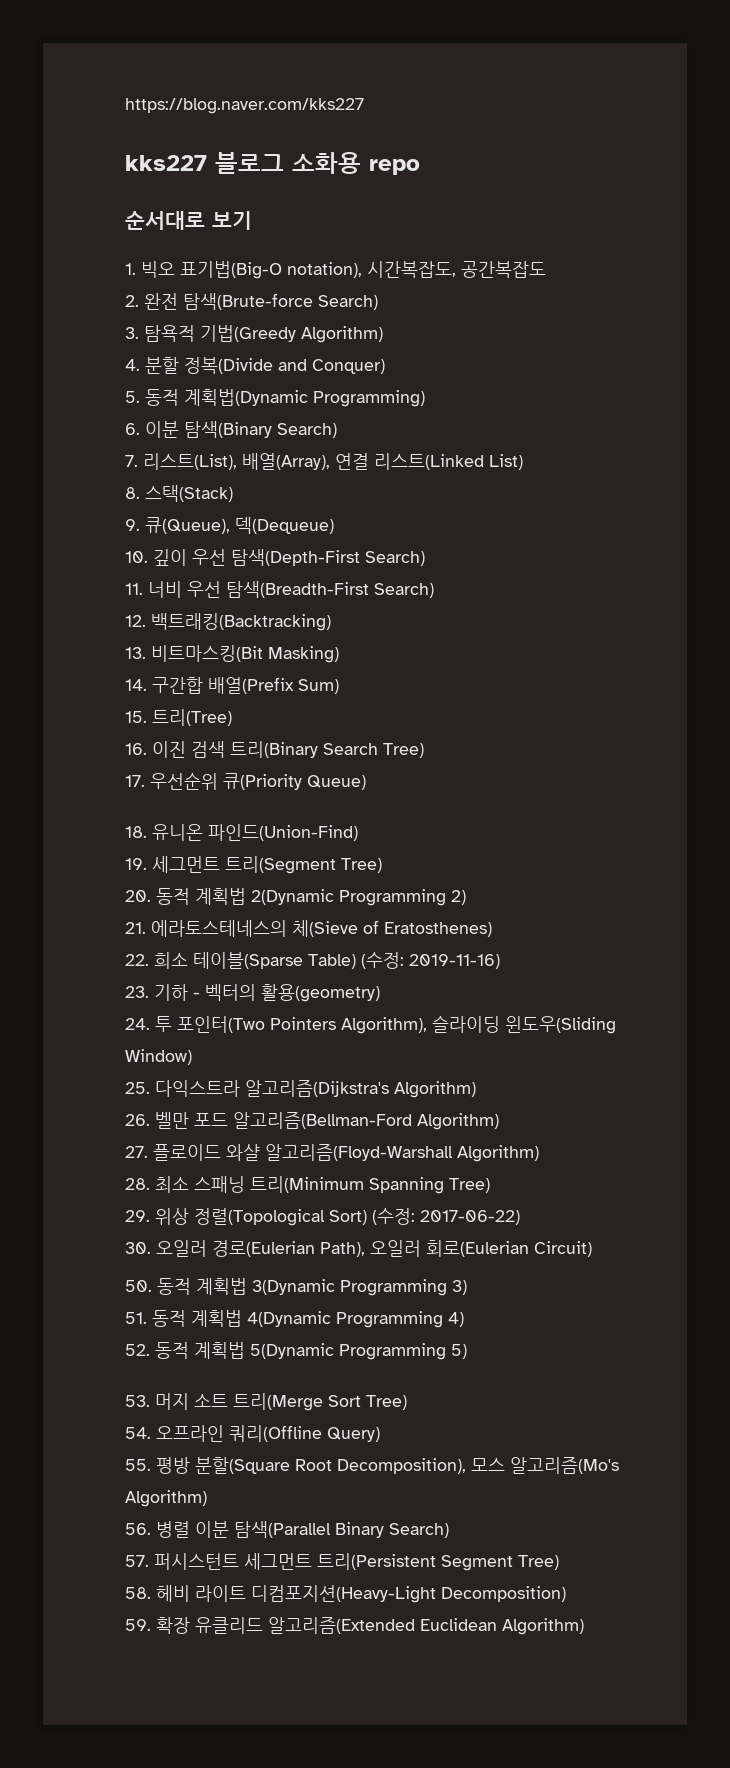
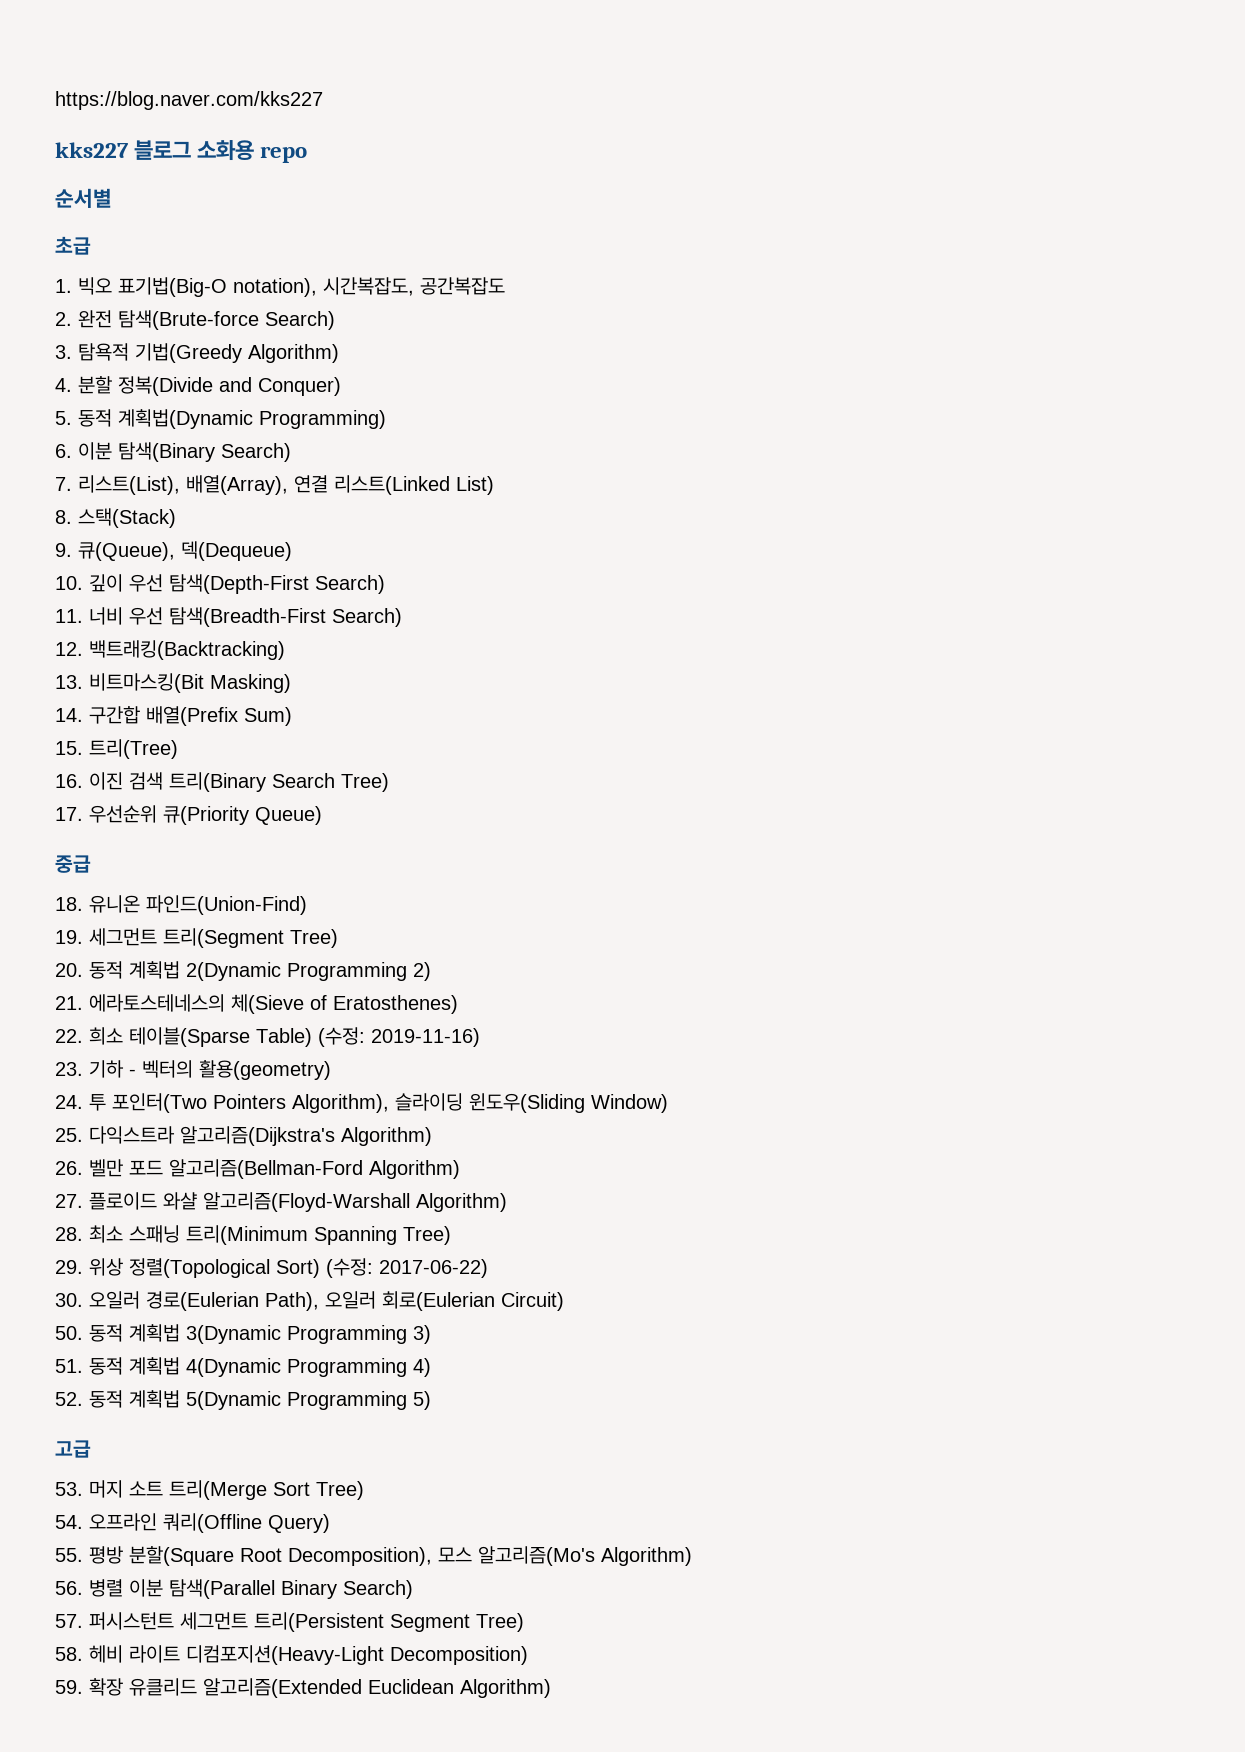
- 순서대로 보기
+ 순서별
+ 초급
+ 중급
+ 고급

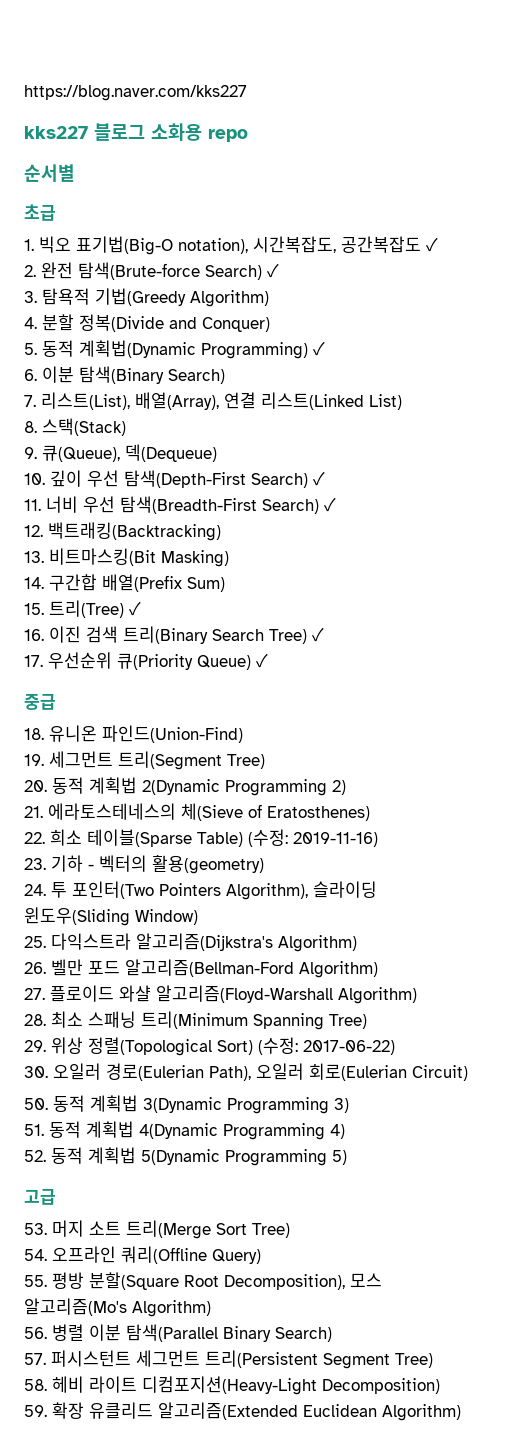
- 1. 빅오 표기법(Big-O notation), 시간복잡도, 공간복잡도
+ 1. 빅오 표기법(Big-O notation), 시간복잡도, 공간복잡도 ✓
- 2. 완전 탐색(Brute-force Search)
+ 2. 완전 탐색(Brute-force Search) ✓
- 5. 동적 계획법(Dynamic Programming)
+ 5. 동적 계획법(Dynamic Programming) ✓
- 10. 깊이 우선 탐색(Depth-First Search)
+ 10. 깊이 우선 탐색(Depth-First Search) ✓
- 11. 너비 우선 탐색(Breadth-First Search)
+ 11. 너비 우선 탐색(Breadth-First Search) ✓
- 15. 트리(Tree)
+ 15. 트리(Tree) ✓
- 16. 이진 검색 트리(Binary Search Tree)
+ 16. 이진 검색 트리(Binary Search Tree) ✓
- 17. 우선순위 큐(Priority Queue)
+ 17. 우선순위 큐(Priority Queue) ✓

